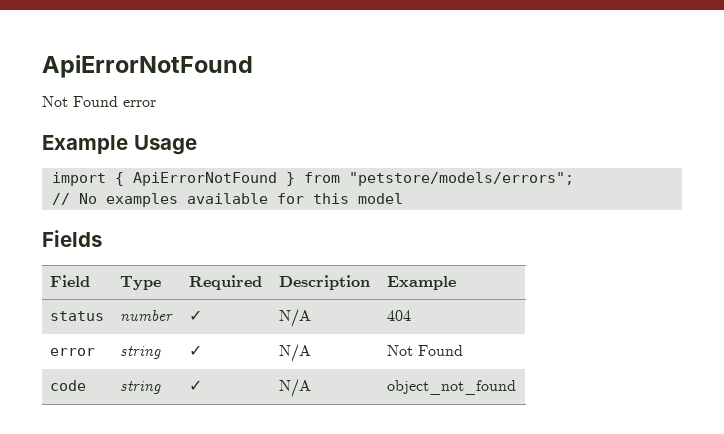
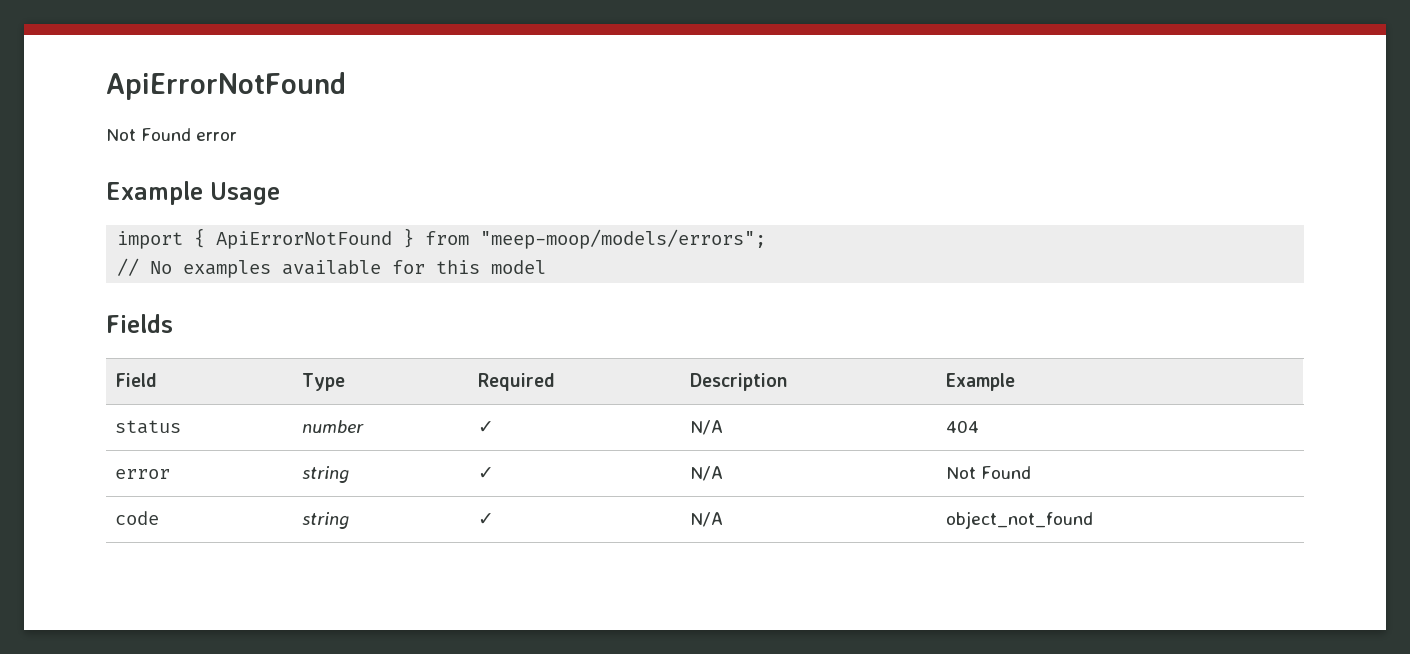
- import { ApiErrorNotFound } from "petstore/models/errors";
+ import { ApiErrorNotFound } from "meep-moop/models/errors";

